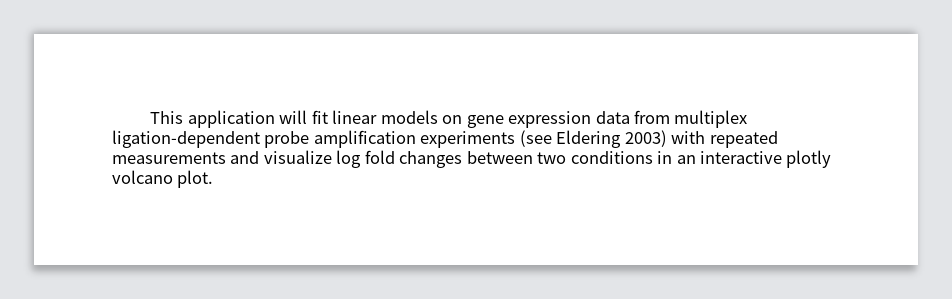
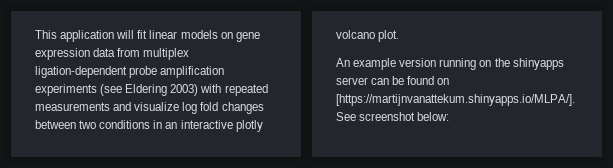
+ An example version running on the shinyapps server can be found on [https://martijnvanattekum.shinyapps.io/MLPA/]. See screenshot below:

